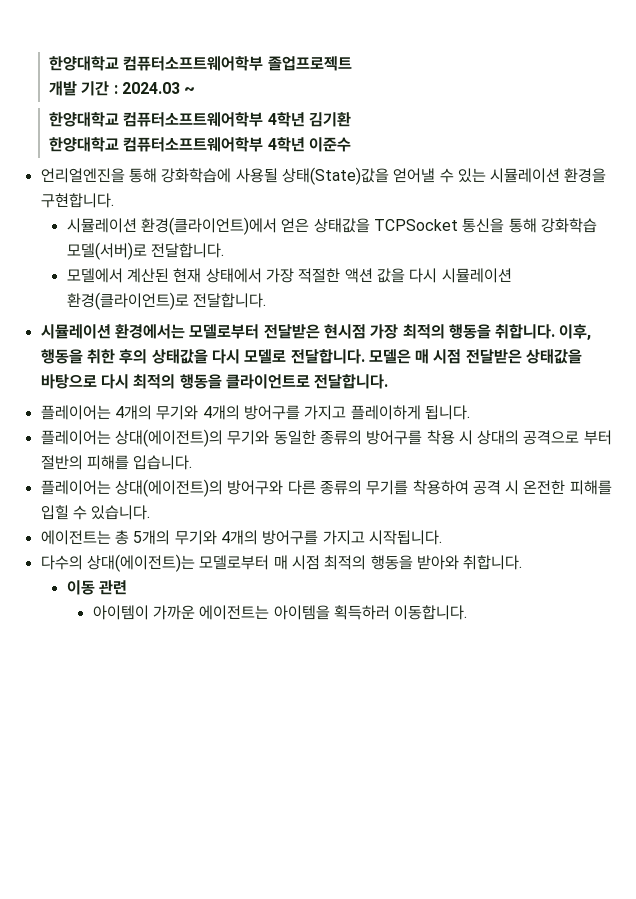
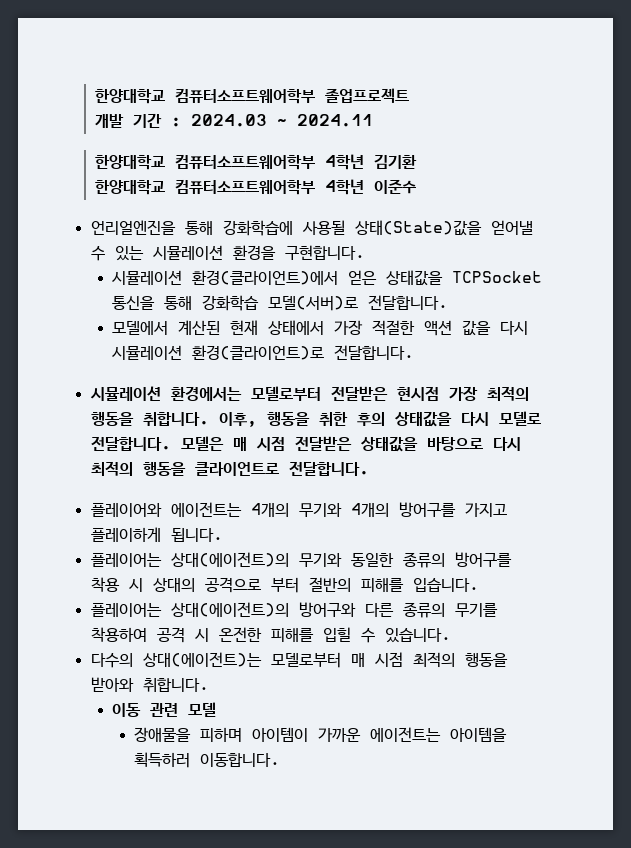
- 개발 기간 : 2024.03 ~
+ 개발 기간 : 2024.03 ~ 2024.11
- 플레이어는 4개의 무기와 4개의 방어구를 가지고 플레이하게 됩니다.
+ 플레이어와 에이전트는 4개의 무기와 4개의 방어구를 가지고 플레이하게 됩니다.
- 에이전트는 총 5개의 무기와 4개의 방어구를 가지고 시작됩니다.
- 이동 관련
- 아이템이 가까운 에이전트는 아이템을 획득하러 이동합니다.
+ 이동 관련 모델
+ 장애물을 피하며 아이템이 가까운 에이전트는 아이템을 획득하러 이동합니다.

